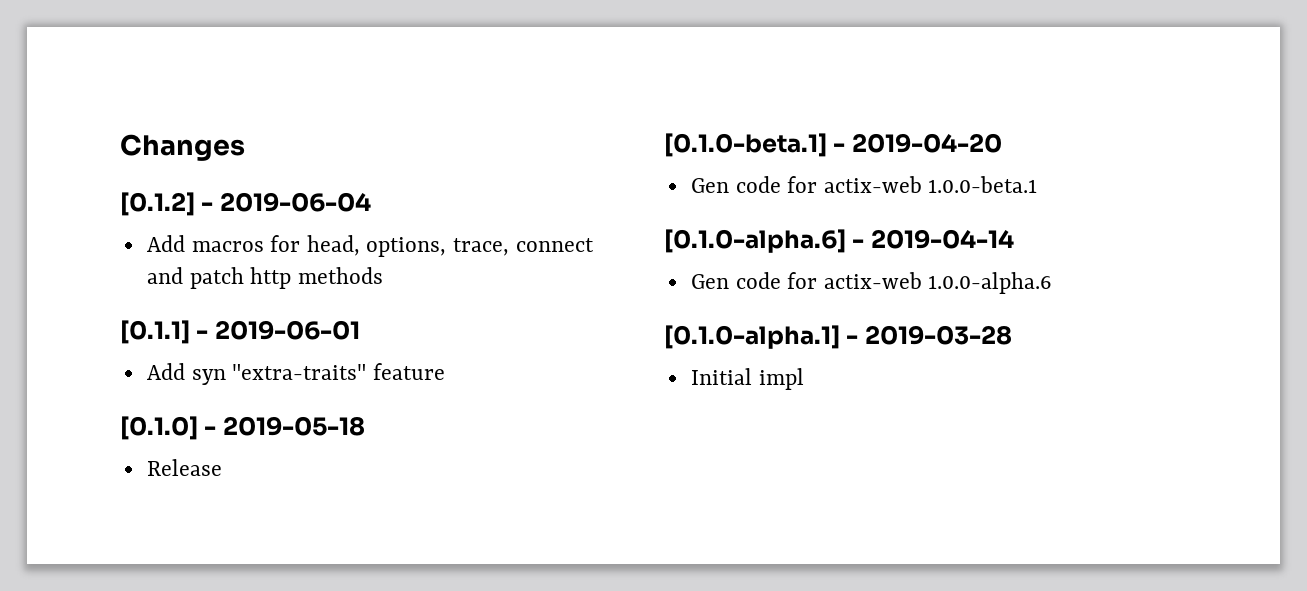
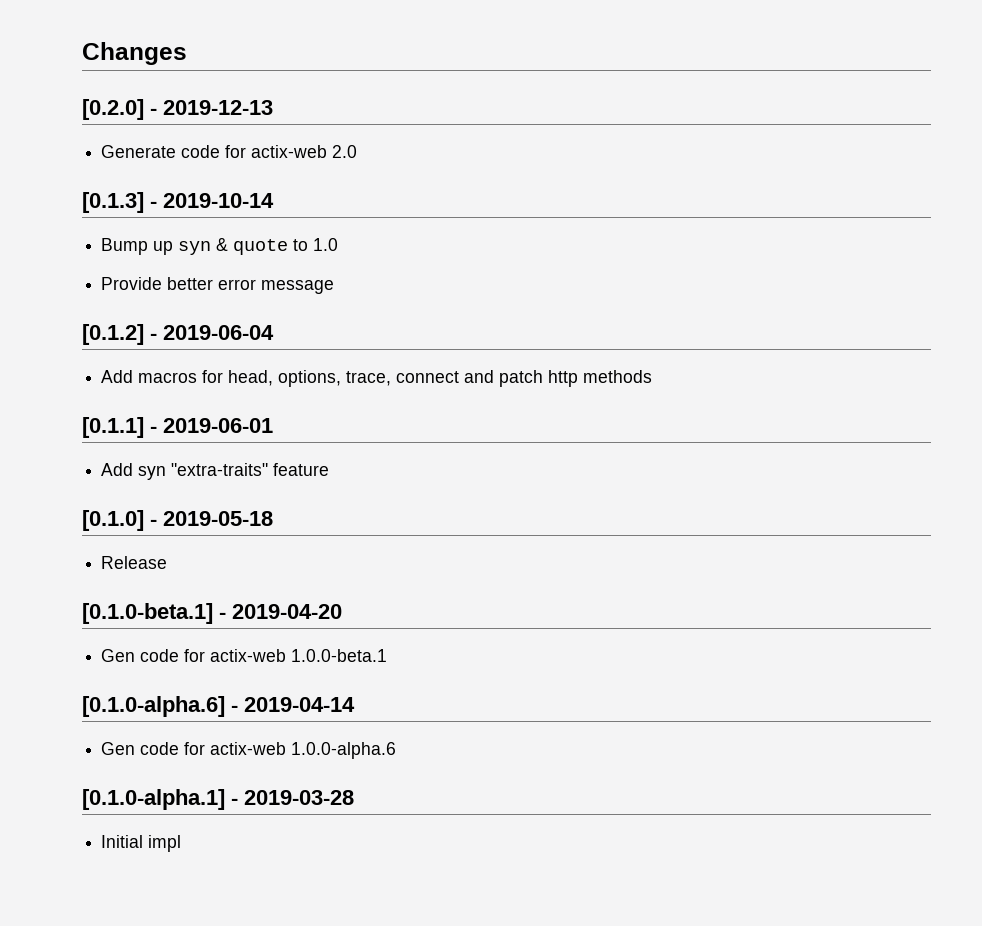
+ [0.2.0] - 2019-12-13
+ Generate code for actix-web 2.0
+ [0.1.3] - 2019-10-14
+ Bump up syn & quote to 1.0
+ Provide better error message

